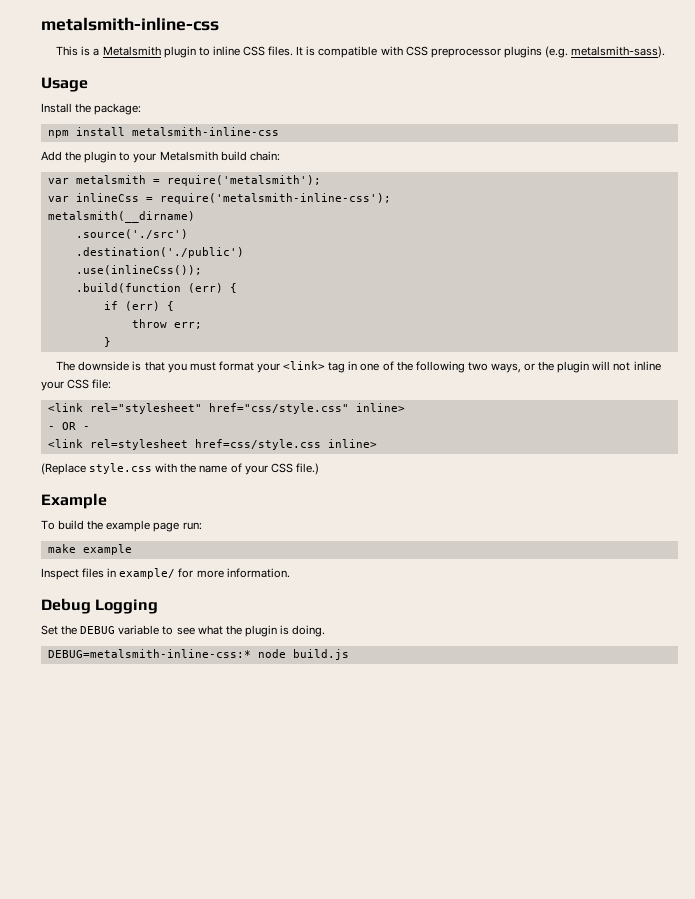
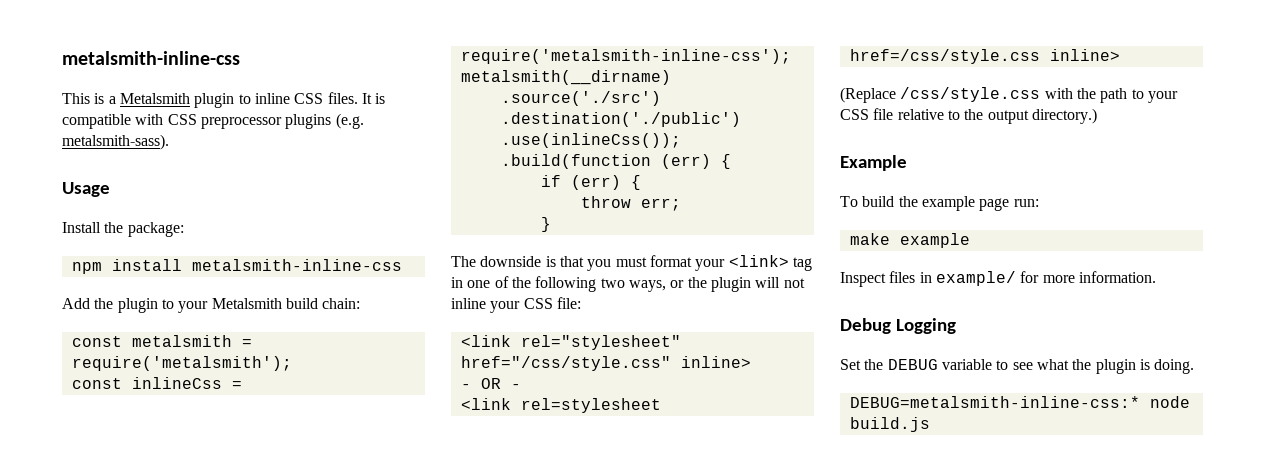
- var metalsmith = require('metalsmith');
+ const metalsmith = require('metalsmith');
- var inlineCss = require('metalsmith-inline-css');
+ const inlineCss = require('metalsmith-inline-css');
- <link rel="stylesheet" href="css/style.css" inline>
+ <link rel="stylesheet" href="/css/style.css" inline>
- <link rel=stylesheet href=css/style.css inline>
+ <link rel=stylesheet href=/css/style.css inline>
- (Replace style.css with the name of your CSS file.)
+ (Replace /css/style.css with the path to your CSS file relative to the output directory.)

